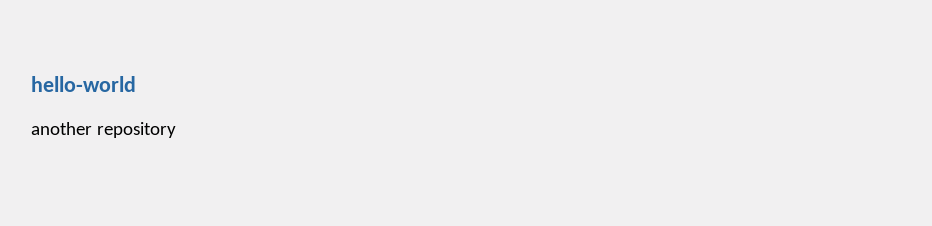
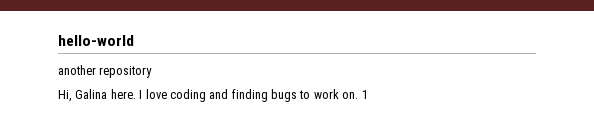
+ Hi, Galina here. I love coding and finding bugs to work on. 1

